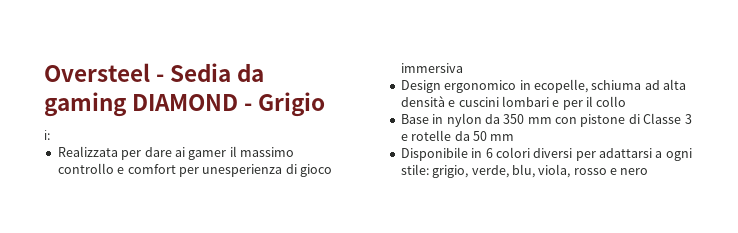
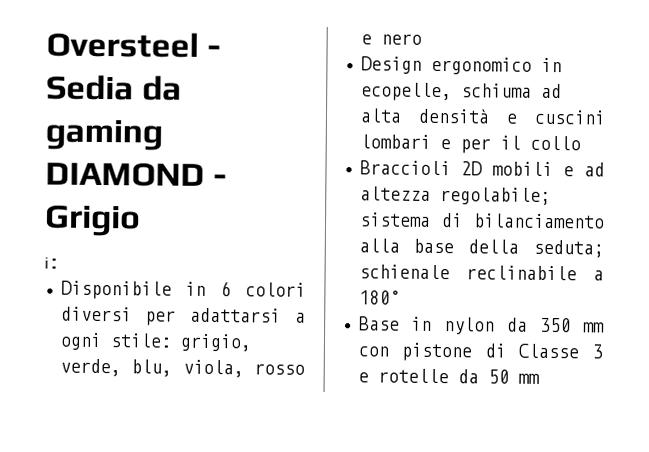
- Realizzata per dare ai gamer il massimo controllo e comfort per unesperienza di gioco immersiva
- Design ergonomico in ecopelle, schiuma ad alta densità e cuscini lombari e per il collo
- Base in nylon da 350 mm con pistone di Classe 3 e rotelle da 50 mm
+ Design ergonomico in ecopelle, schiuma ad alta densità e cuscini lombari e per il collo
+ Braccioli 2D mobili e ad altezza regolabile; sistema di bilanciamento alla base della seduta; schienale reclinabile a 180°
+ Base in nylon da 350 mm con pistone di Classe 3 e rotelle da 50 mm

